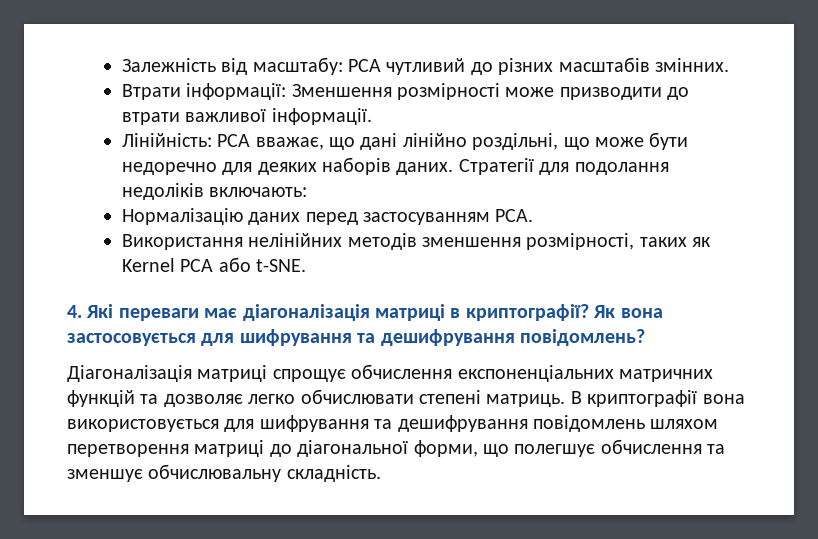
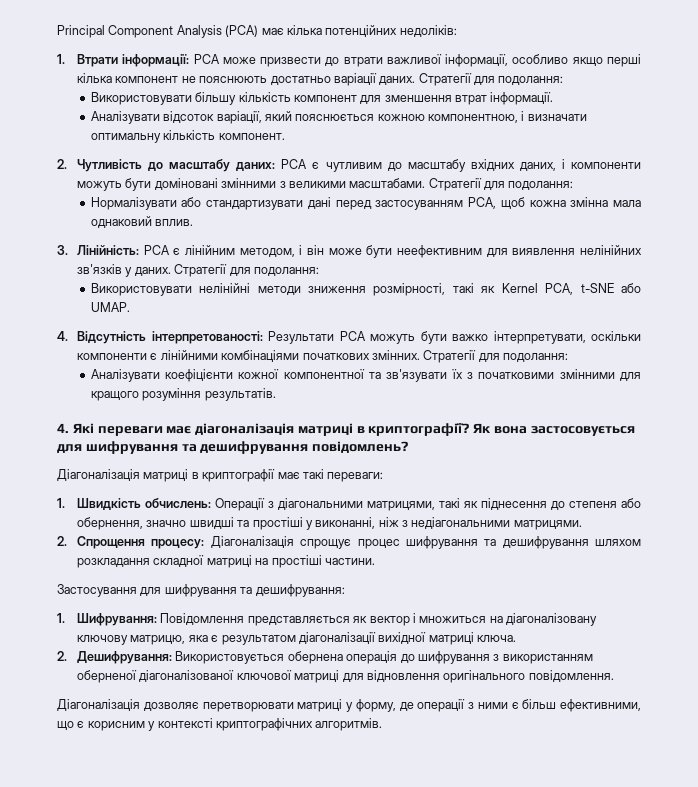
- Залежність від масштабу: PCA чутливий до різних масштабів змінних.
- Втрати інформації: Зменшення розмірності може призводити до втрати важливої інформації.
- Лінійність: PCA вважає, що дані лінійно роздільні, що може бути недоречно для деяких наборів даних. Стратегії для подолання недоліків включають:
- Нормалізацію даних перед застосуванням PCA.
- Використання нелінійних методів зменшення розмірності, таких як Kernel PCA або t-SNE.
+ Principal Component Analysis (PCA) має кілька потенційних недоліків:
+ 1. Втрати інформації: PCA може призвести до втрати важливої інформації, особливо якщо перші кілька компонент не пояснюють достатньо варіації даних. Стратегії для подолання:
+ Використовувати більшу кількість компонент для зменшення втрат інформації.
+ Аналізувати відсоток варіації, який пояснюється кожною компонентною, і визначати оптимальну кількість компонент.
+ 2. Чутливість до масштабу даних: PCA є чутливим до масштабу вхідних даних, і компоненти можуть бути доміновані змінними з великими масштабами. Стратегії для подолання:
+ Нормалізувати або стандартизувати дані перед застосуванням PCA, щоб кожна змінна мала однаковий вплив.
+ 3. Лінійність: PCA є лінійним методом, і він може бути неефективним для виявлення нелінійних зв'язків у даних. Стратегії для подолання:
+ Використовувати нелінійні методи зниження розмірності, такі як Kernel PCA, t-SNE або UMAP.
+ 4. Відсутність інтерпретованості: Результати PCA можуть бути важко інтерпретувати, оскільки компоненти є лінійними комбінаціями початкових змінних. Стратегії для подолання:
+ Аналізувати коефіцієнти кожної компонентної та зв'язувати їх з початковими змінними для кращого розуміння результатів.
- Діагоналізація матриці спрощує обчислення експоненціальних матричних функцій та дозволяє легко обчислювати степені матриць. В криптографії вона використовується для шифрування та дешифрування повідомлень шляхом перетворення матриці до діагональної форми, що полегшує обчислення та зменшує обчислювальну складність.
+ Діагоналізація матриці в криптографії має такі переваги:
+ 1. Швидкість обчислень: Операції з діагональними матрицями, такі як піднесення до степеня або обернення, значно швидші та простіші у виконанні, ніж з недіагональними матрицями.
+ 2. Спрощення процесу: Діагоналізація спрощує процес шифрування та дешифрування шляхом розкладання складної матриці на простіші частини.
+ Застосування для шифрування та дешифрування:
+ 1. Шифрування: Повідомлення представляється як вектор і множиться на діагоналізовану ключову матрицю, яка є результатом діагоналізації вихідної матриці ключа.
+ 2. Дешифрування: Використовується обернена операція до шифрування з використанням оберненої діагоналізованої ключової матриці для відновлення оригінального повідомлення.
+ Діагоналізація дозволяє перетворювати матриці у форму, де операції з ними є більш ефективними, що є корисним у контексті криптографічних алгоритмів.

